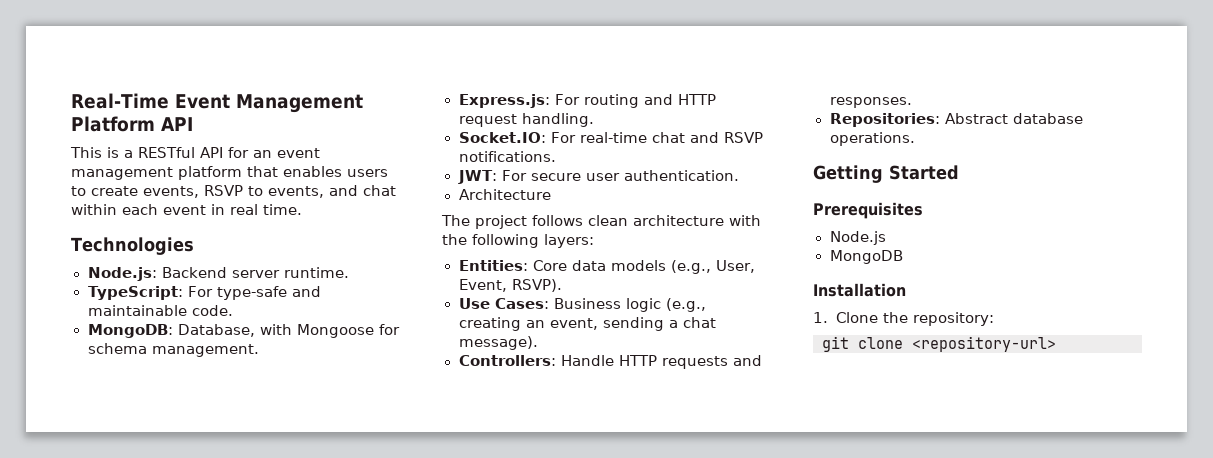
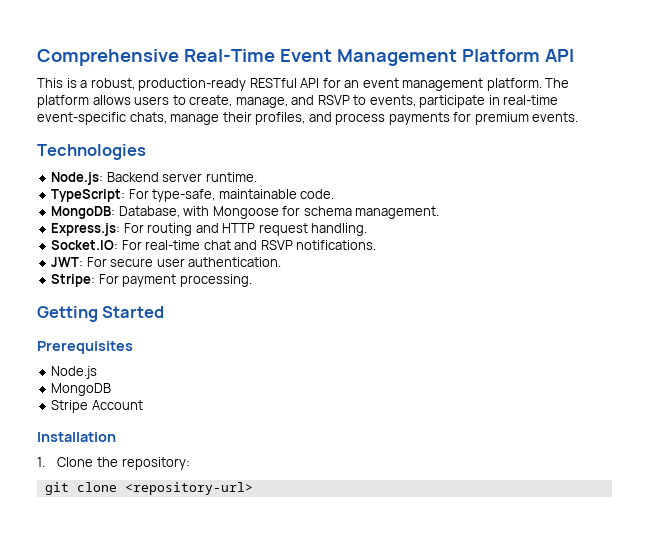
- Real-Time Event Management Platform API
+ Comprehensive Real-Time Event Management Platform API
- This is a RESTful API for an event management platform that enables users to create events, RSVP to events, and chat within each event in real time.
+ This is a robust, production-ready RESTful API for an event management platform. The platform allows users to create, manage, and RSVP to events, participate in real-time event-specific chats, manage their profiles, and process payments for premium events.
- TypeScript: For type-safe and maintainable code.
+ TypeScript: For type-safe, maintainable code.
- Architecture
- The project follows clean architecture with the following layers:
- Entities: Core data models (e.g., User, Event, RSVP).
- Use Cases: Business logic (e.g., creating an event, sending a chat message).
- Controllers: Handle HTTP requests and responses.
- Repositories: Abstract database operations.
+ Stripe: For payment processing.
+ Stripe Account

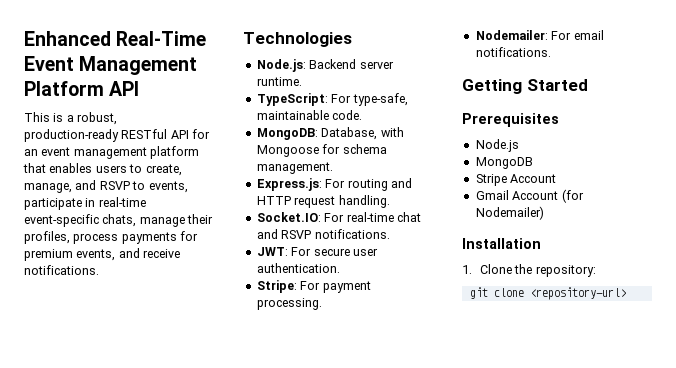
- Comprehensive Real-Time Event Management Platform API
+ Enhanced Real-Time Event Management Platform API
- This is a robust, production-ready RESTful API for an event management platform. The platform allows users to create, manage, and RSVP to events, participate in real-time event-specific chats, manage their profiles, and process payments for premium events.
+ This is a robust, production-ready RESTful API for an event management platform that enables users to create, manage, and RSVP to events, participate in real-time event-specific chats, manage their profiles, process payments for premium events, and receive notifications.
+ Nodemailer: For email notifications.
+ Gmail Account (for Nodemailer)

